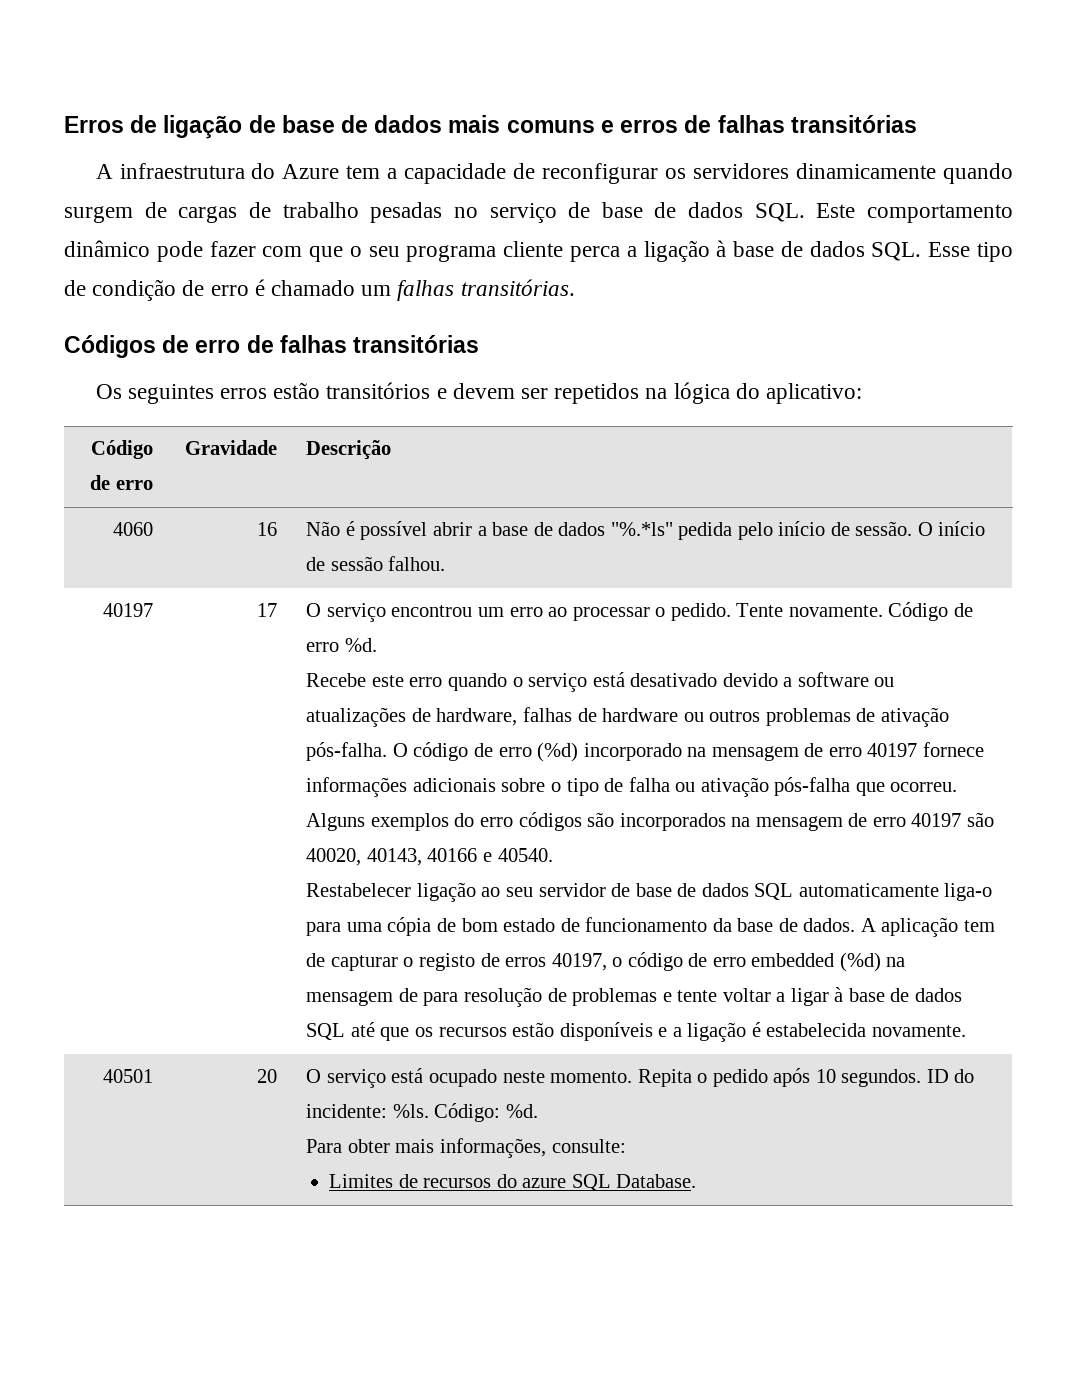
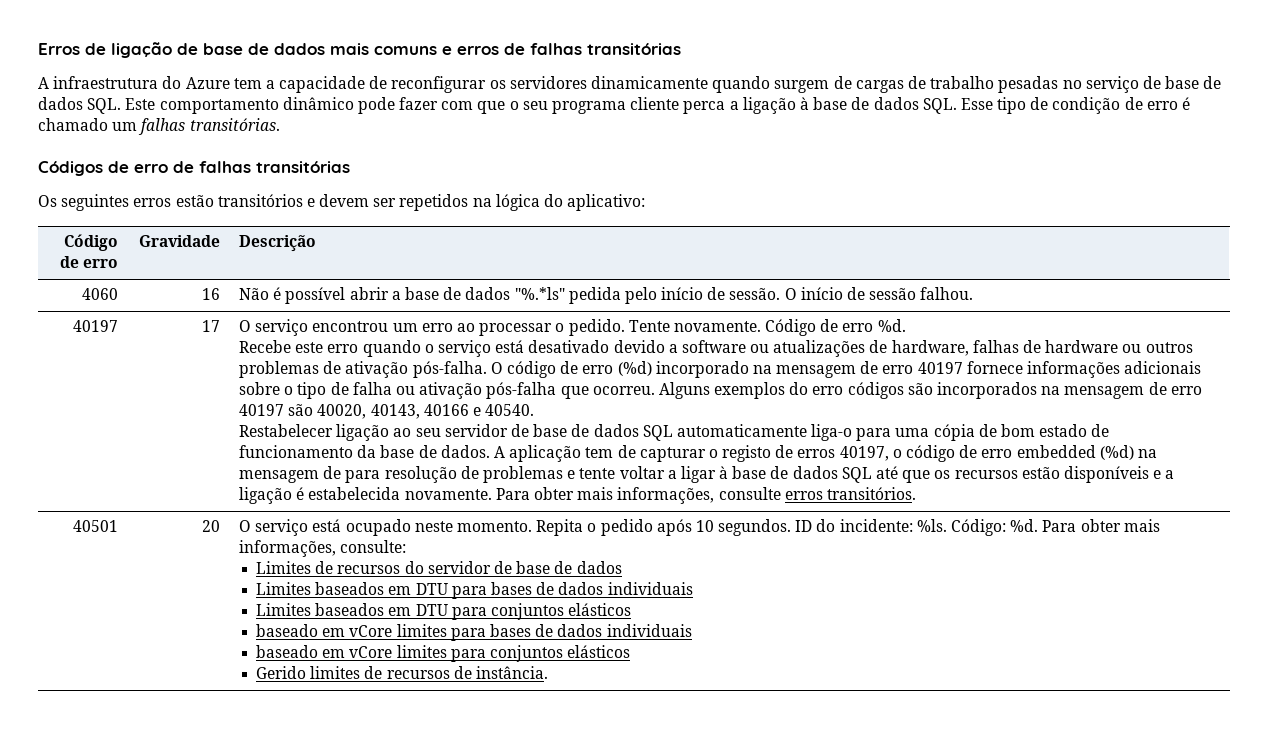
+ Para obter mais informações, consulte erros transitórios.
- Código: %d.
- Para obter mais informações, consulte:
+ Código: %d. Para obter mais informações, consulte:
- Limites de recursos do azure SQL Database.
+ Limites de recursos do servidor de base de dados
+ Limites baseados em DTU para bases de dados individuais
+ Limites baseados em DTU para conjuntos elásticos
+ baseado em vCore limites para bases de dados individuais
+ baseado em vCore limites para conjuntos elásticos
+ Gerido limites de recursos de instância.

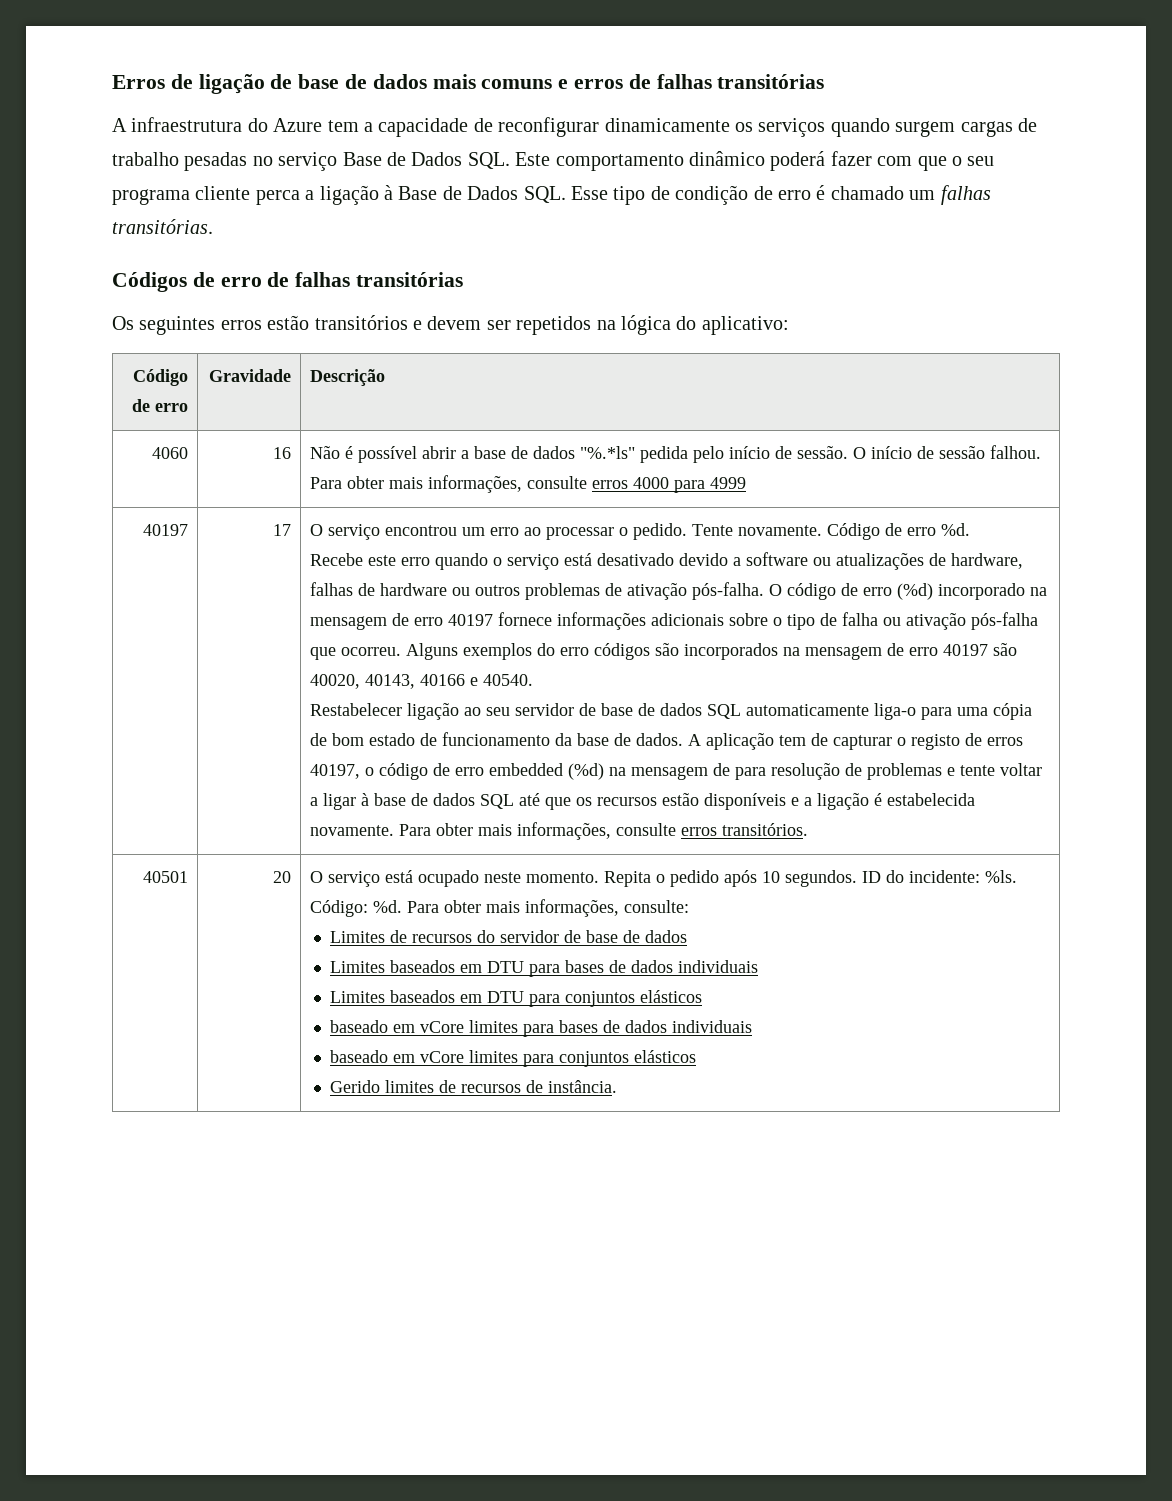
- A infraestrutura do Azure tem a capacidade de reconfigurar os servidores dinamicamente quando surgem de cargas de trabalho pesadas no serviço de base de dados SQL. Este comportamento dinâmico pode fazer com que o seu programa cliente perca a ligação à base de dados SQL. Esse tipo de condição de erro é chamado um falhas transitórias.
+ A infraestrutura do Azure tem a capacidade de reconfigurar dinamicamente os serviços quando surgem cargas de trabalho pesadas no serviço Base de Dados SQL. Este comportamento dinâmico poderá fazer com que o seu programa cliente perca a ligação à Base de Dados SQL. Esse tipo de condição de erro é chamado um falhas transitórias.
- 4060 | 16 | Não é possível abrir a base de dados "%.*ls" pedida pelo início de sessão. O início de sessão falhou.
+ 4060 | 16 | Não é possível abrir a base de dados "%.*ls" pedida pelo início de sessão. O início de sessão falhou. Para obter mais informações, consulte erros 4000 para 4999

